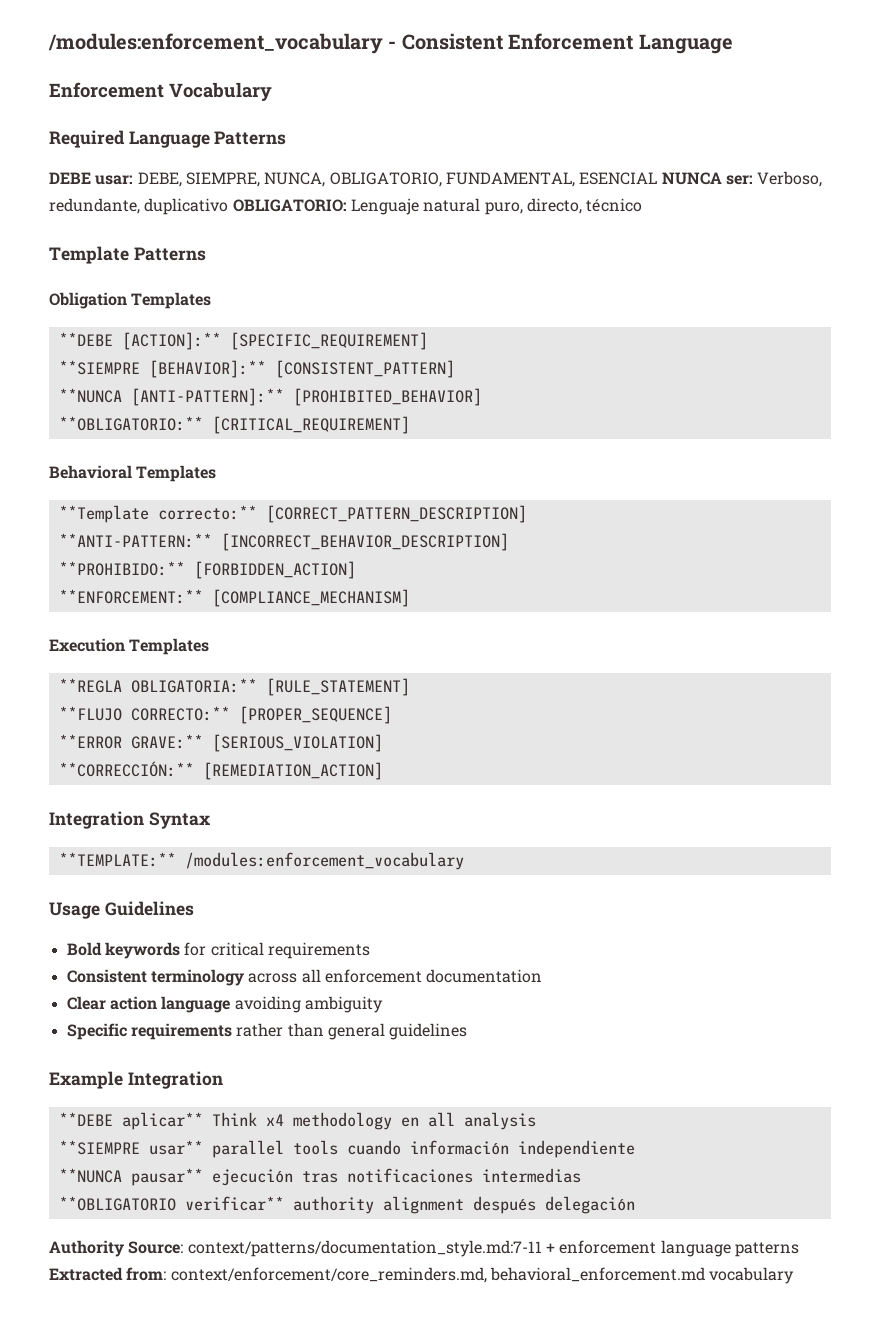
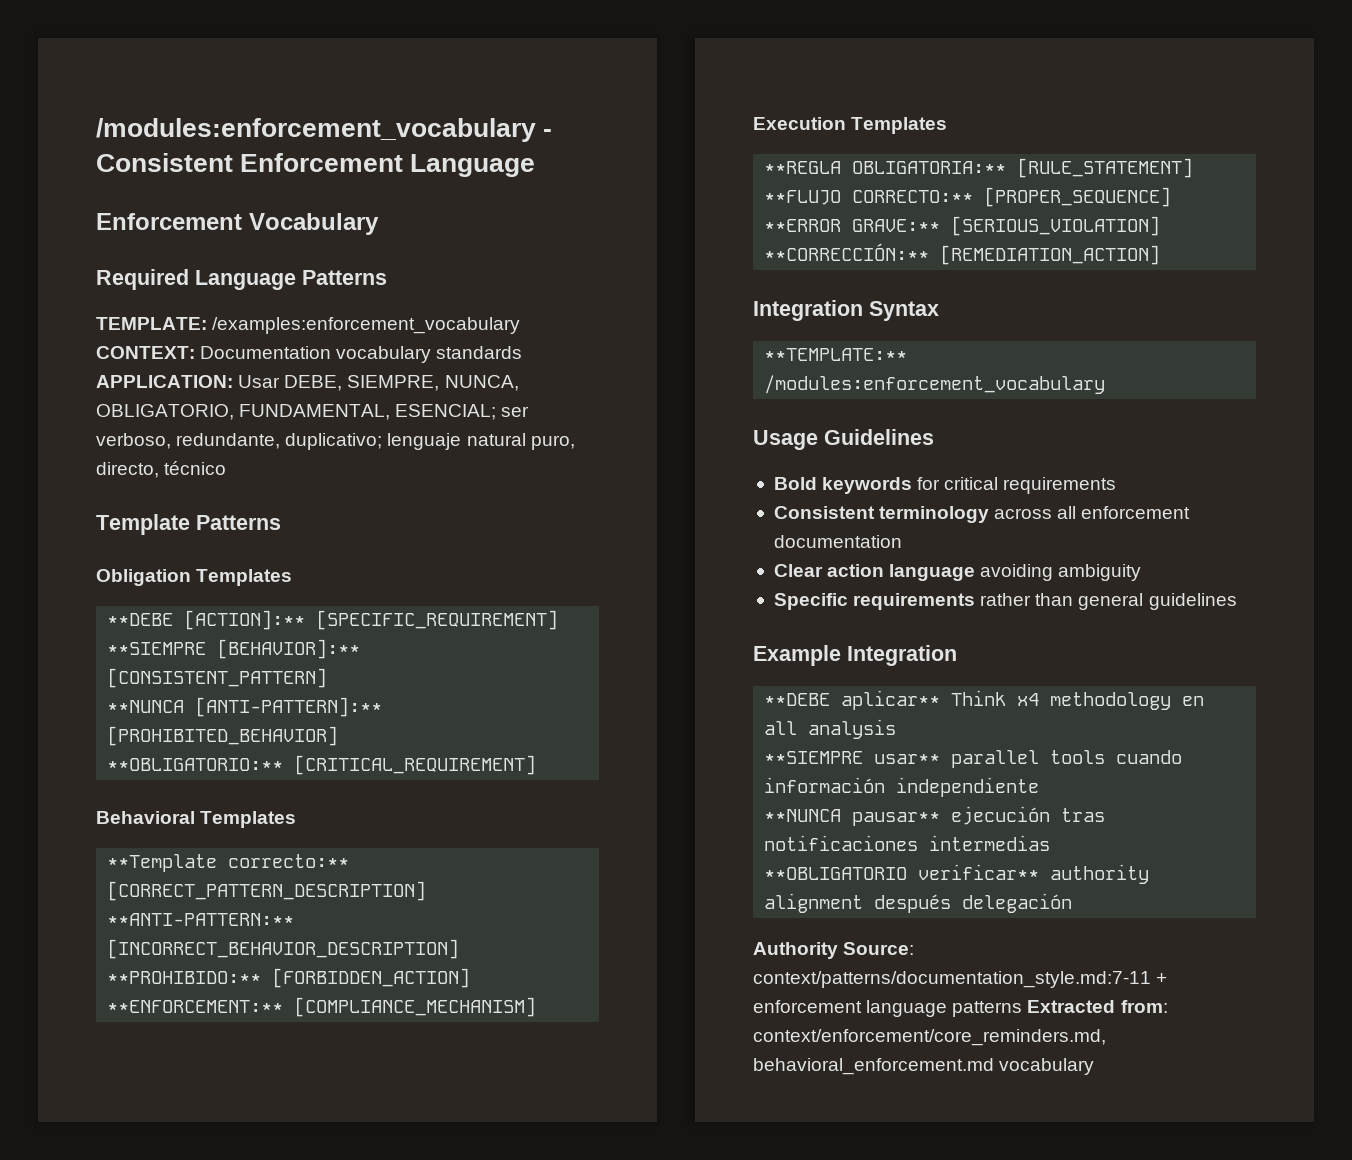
- DEBE usar: DEBE, SIEMPRE, NUNCA, OBLIGATORIO, FUNDAMENTAL, ESENCIAL NUNCA ser: Verboso, redundante, duplicativo OBLIGATORIO: Lenguaje natural puro, directo, técnico
+ TEMPLATE: /examples:enforcement_vocabulary CONTEXT: Documentation vocabulary standards APPLICATION: Usar DEBE, SIEMPRE, NUNCA, OBLIGATORIO, FUNDAMENTAL, ESENCIAL; ser verboso, redundante, duplicativo; lenguaje natural puro, directo, técnico

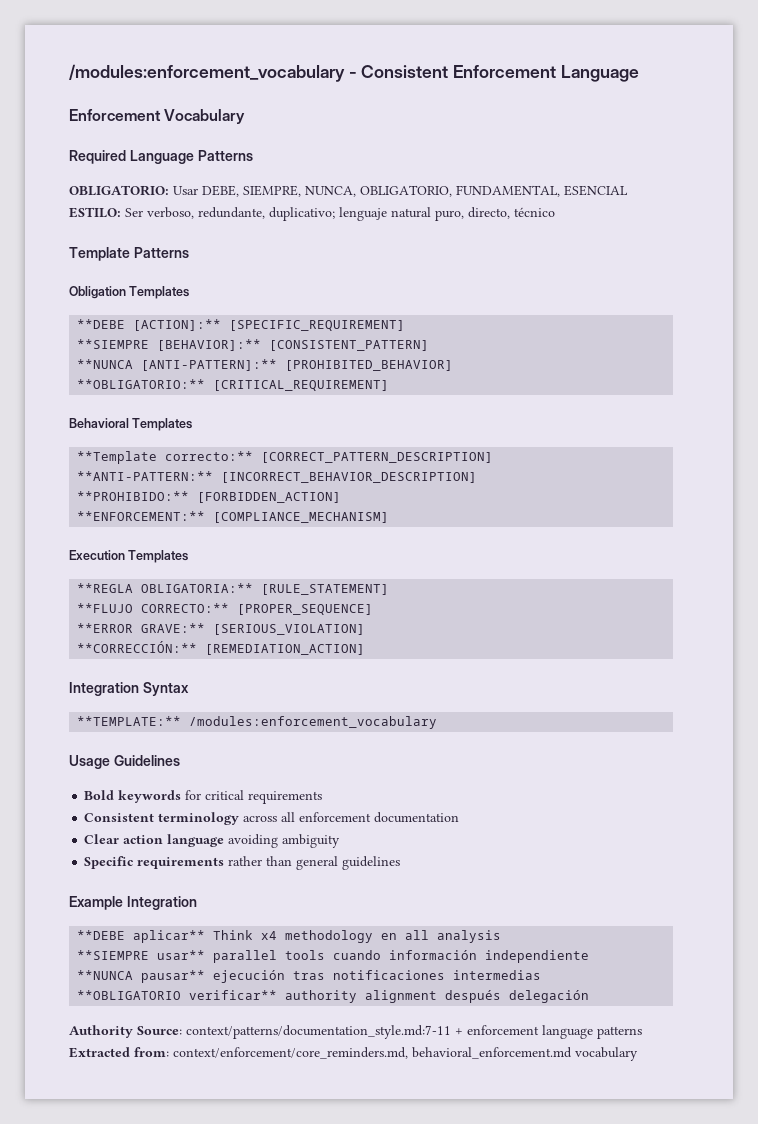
- TEMPLATE: /examples:enforcement_vocabulary CONTEXT: Documentation vocabulary standards APPLICATION: Usar DEBE, SIEMPRE, NUNCA, OBLIGATORIO, FUNDAMENTAL, ESENCIAL; ser verboso, redundante, duplicativo; lenguaje natural puro, directo, técnico
+ OBLIGATORIO: Usar DEBE, SIEMPRE, NUNCA, OBLIGATORIO, FUNDAMENTAL, ESENCIAL ESTILO: Ser verboso, redundante, duplicativo; lenguaje natural puro, directo, técnico

